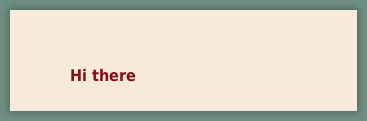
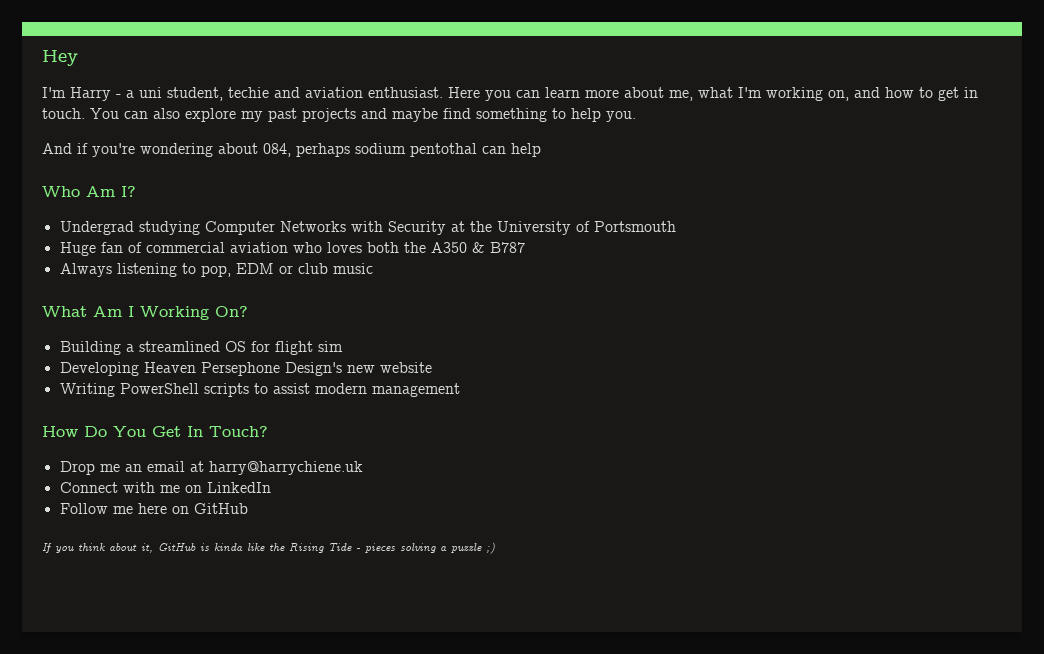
- Hi there
+ Hey
+ I'm Harry - a uni student, techie and aviation enthusiast. Here you can learn more about me, what I'm working on, and how to get in touch. You can also explore my past projects and maybe find something to help you.
+ And if you're wondering about 084, perhaps sodium pentothal can help
+ Who Am I?
+ Undergrad studying Computer Networks with Security at the University of Portsmouth
+ Huge fan of commercial aviation who loves both the A350 & B787
+ Always listening to pop, EDM or club music
+ What Am I Working On?
+ Building a streamlined OS for flight sim
+ Developing Heaven Persephone Design's new website
+ Writing PowerShell scripts to assist modern management
+ How Do You Get In Touch?
+ Drop me an email at harry@harrychiene.uk
+ Connect with me on LinkedIn
+ Follow me here on GitHub
+ If you think about it, GitHub is kinda like the Rising Tide - pieces solving a puzzle ;)

